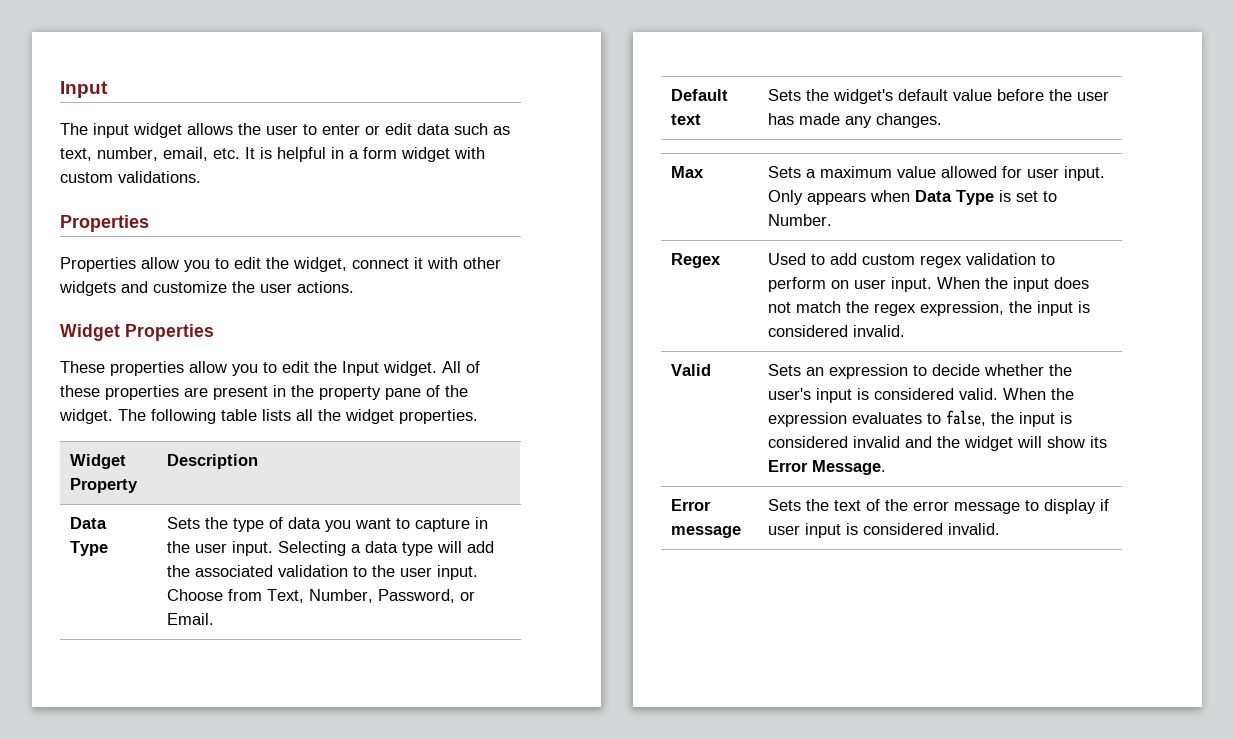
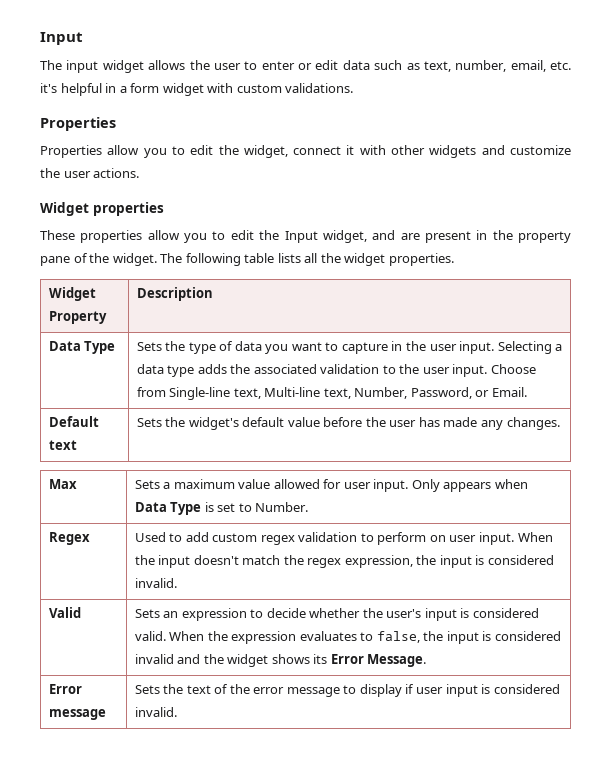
- The input widget allows the user to enter or edit data such as text, number, email, etc. It is helpful in a form widget with custom validations.
+ The input widget allows the user to enter or edit data such as text, number, email, etc. it's helpful in a form widget with custom validations.
- Widget Properties
+ Widget properties
- These properties allow you to edit the Input widget. All of these properties are present in the property pane of the widget.
+ These properties allow you to edit the Input widget, and are present in the property pane of the widget.
- Data Type | Sets the type of data you want to capture in the user input. Selecting a data type will add the associated validation to the user input. Choose from Text, Number, Password, or Email.
+ Data Type | Sets the type of data you want to capture in the user input. Selecting a data type adds the associated validation to the user input. Choose from Single-line text, Multi-line text, Number, Password, or Email.
- Regex | Used to add custom regex validation to perform on user input. When the input does not match the regex expression, the input is considered invalid.
+ Regex | Used to add custom regex validation to perform on user input. When the input doesn't match the regex expression, the input is considered invalid.
- Valid | Sets an expression to decide whether the user's input is considered valid. When the expression evaluates to false, the input is considered invalid and the widget will show its Error Message.
+ Valid | Sets an expression to decide whether the user's input is considered valid. When the expression evaluates to false, the input is considered invalid and the widget shows its Error Message.

